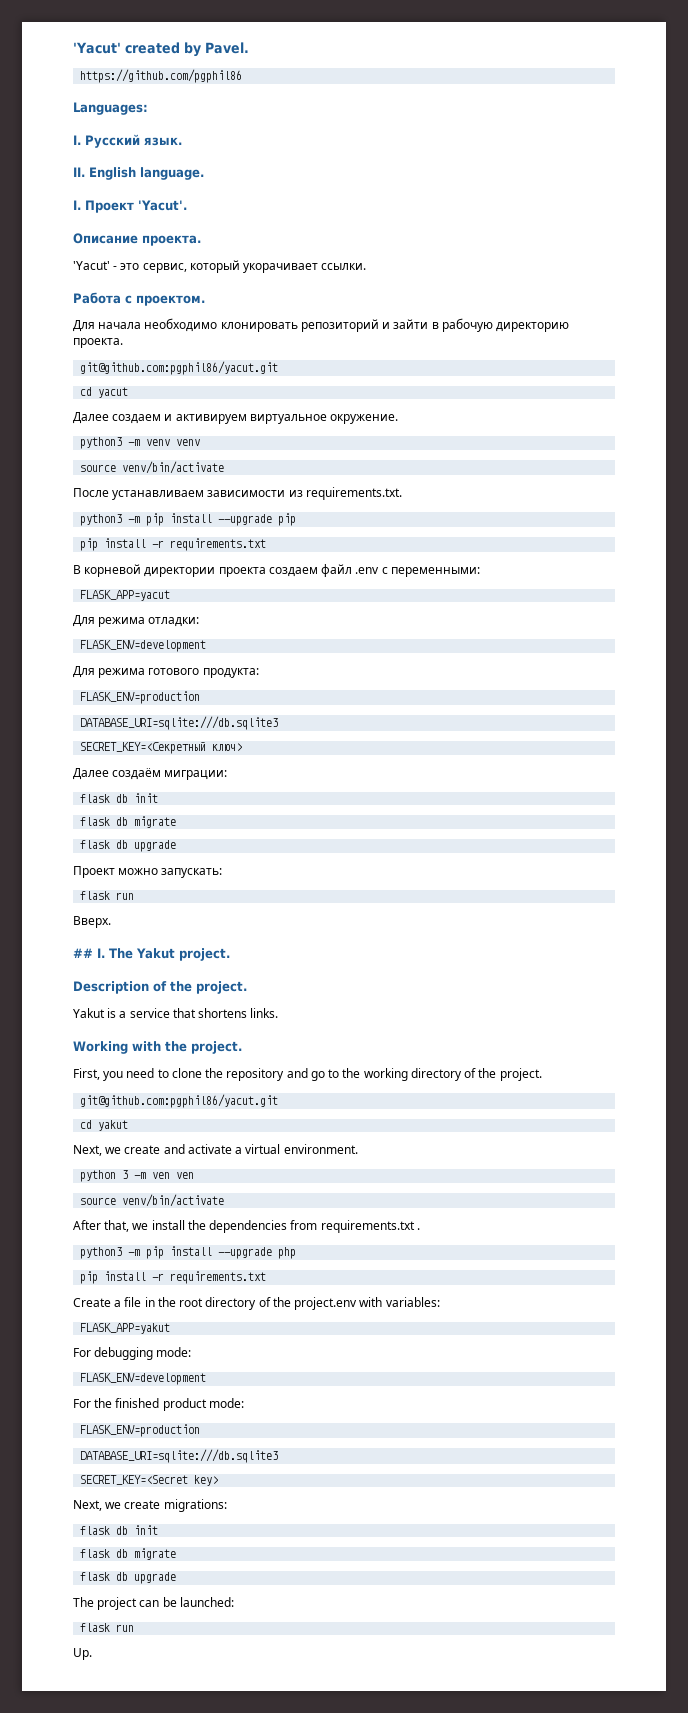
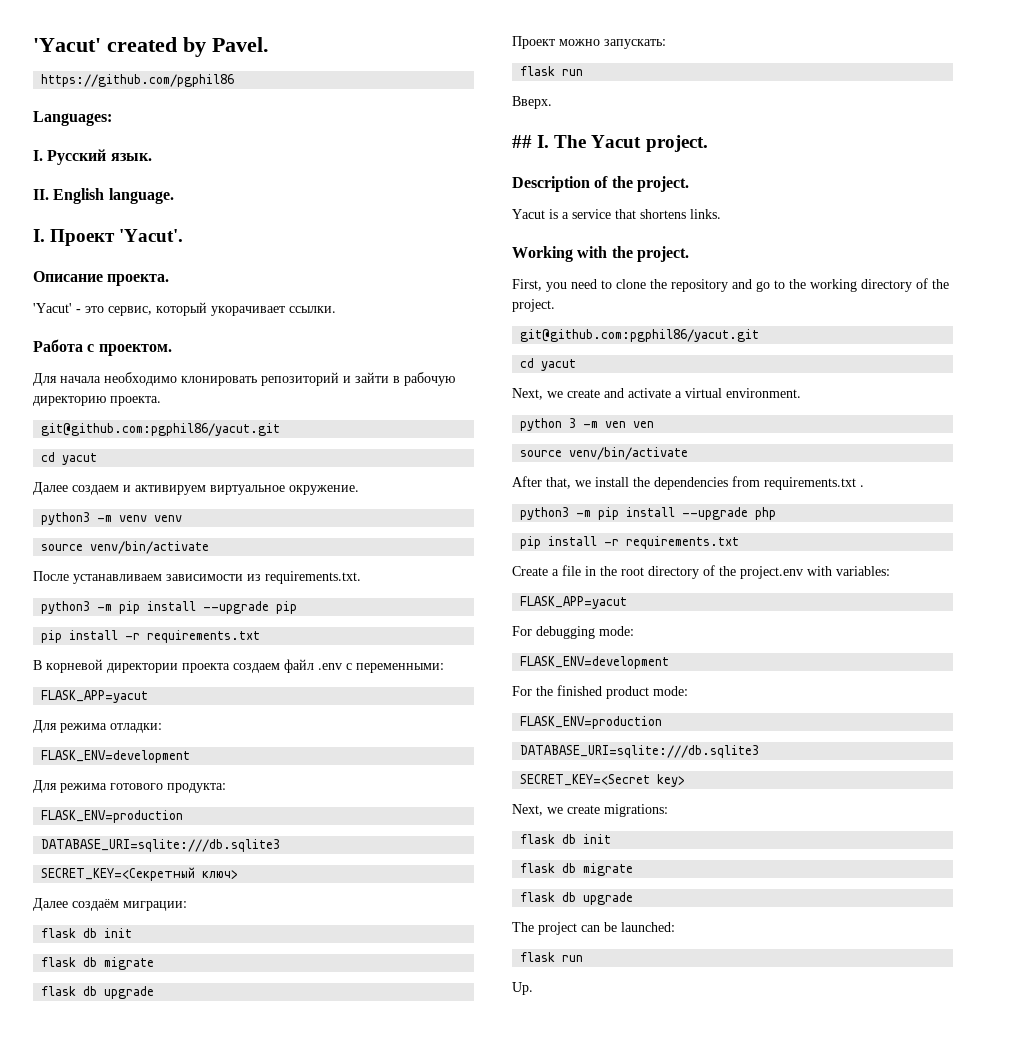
- ## I. The Yakut project.
+ ## I. The Yacut project.
- Yakut is a service that shortens links.
+ Yacut is a service that shortens links.
  First, you need to clone the repository and go to the working directory of the project.
  git@github.com:pgphil86/yacut.git
- cd yakut
+ cd yacut
  Create a file in the root directory of the project.env with variables:
- FLASK_APP=yakut
+ FLASK_APP=yacut

